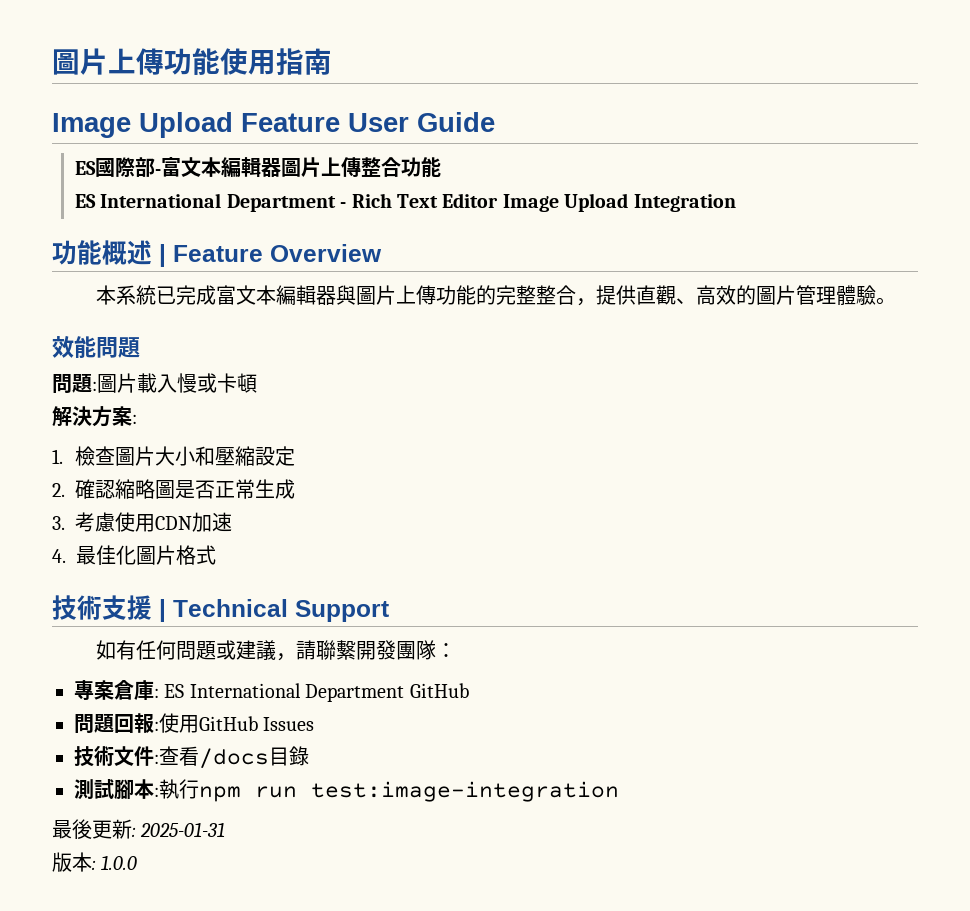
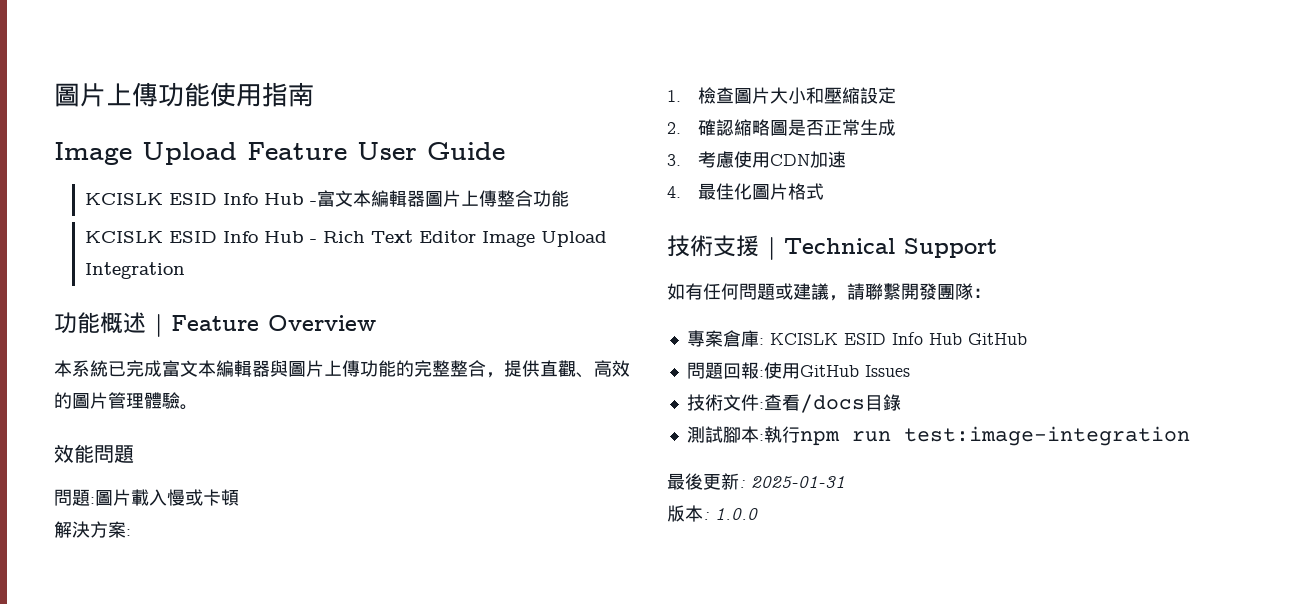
- ES國際部-富文本編輯器圖片上傳整合功能
+ KCISLK ESID Info Hub -富文本編輯器圖片上傳整合功能
- ES International Department - Rich Text Editor Image Upload Integration
+ KCISLK ESID Info Hub - Rich Text Editor Image Upload Integration
- 專案倉庫: ES International Department GitHub
+ 專案倉庫: KCISLK ESID Info Hub GitHub

